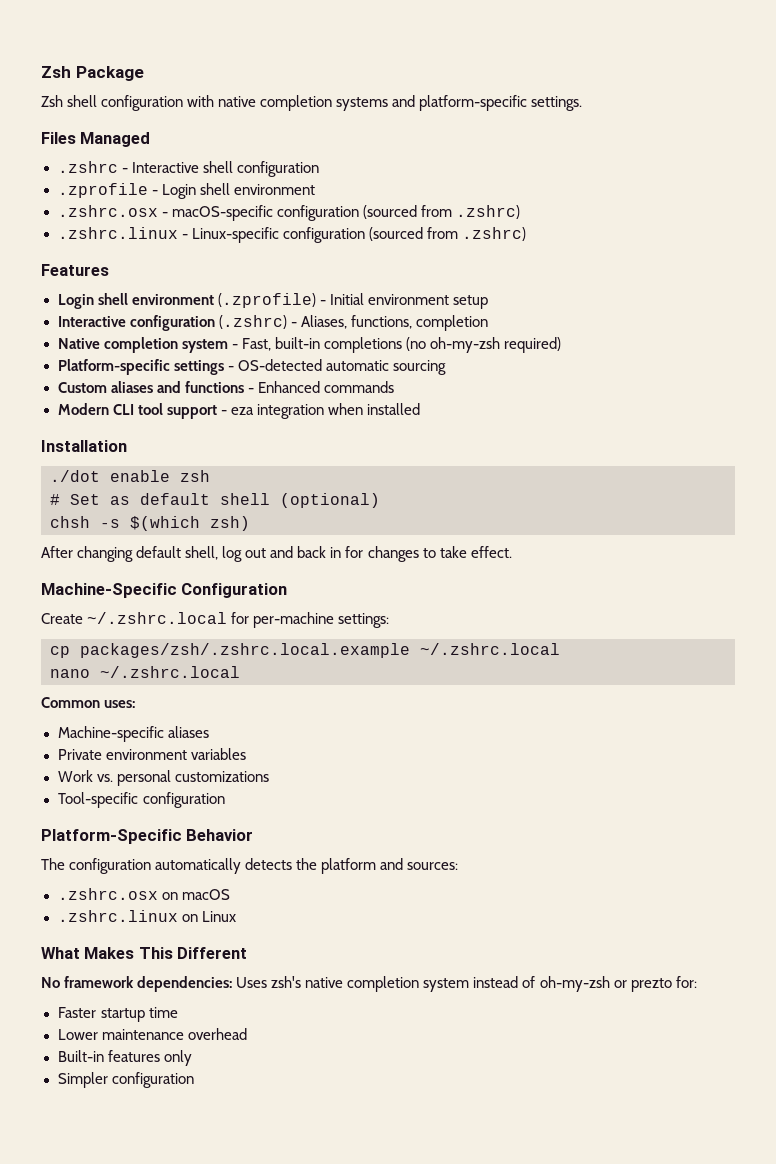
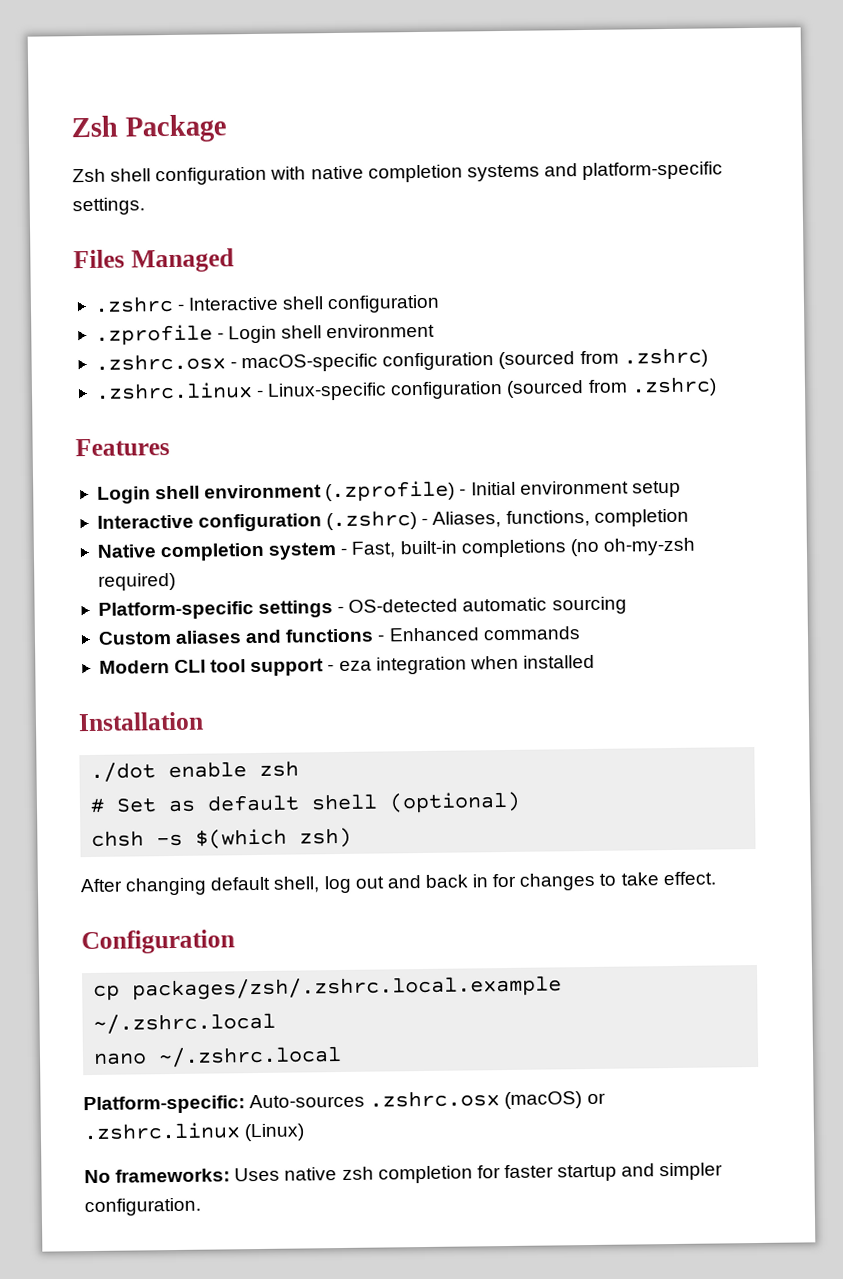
- Machine-Specific Configuration
+ Configuration
- Create ~/.zshrc.local for per-machine settings:
- Common uses:
- Machine-specific aliases
- Private environment variables
- Work vs. personal customizations
- Tool-specific configuration
- Platform-Specific Behavior
- The configuration automatically detects the platform and sources:
- .zshrc.osx on macOS
- .zshrc.linux on Linux
- What Makes This Different
- No framework dependencies: Uses zsh's native completion system instead of oh-my-zsh or prezto for:
- Faster startup time
- Lower maintenance overhead
- Built-in features only
- Simpler configuration
+ Platform-specific: Auto-sources .zshrc.osx (macOS) or .zshrc.linux (Linux)
+ No frameworks: Uses native zsh completion for faster startup and simpler configuration.

